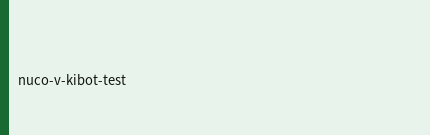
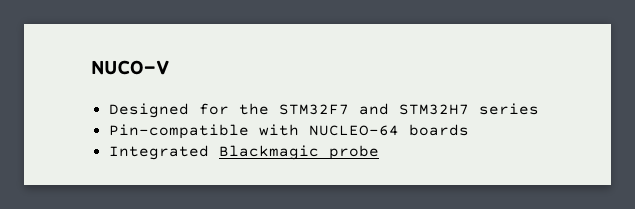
- nuco-v-kibot-test
+ NUCO-V
+ Designed for the STM32F7 and STM32H7 series
+ Pin-compatible with NUCLEO-64 boards
+ Integrated Blackmagic probe

